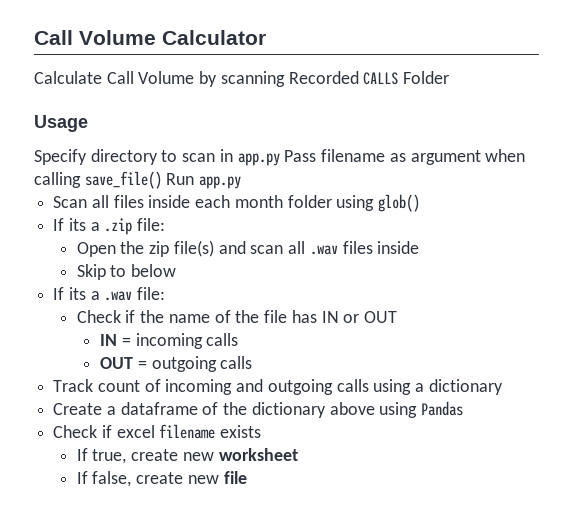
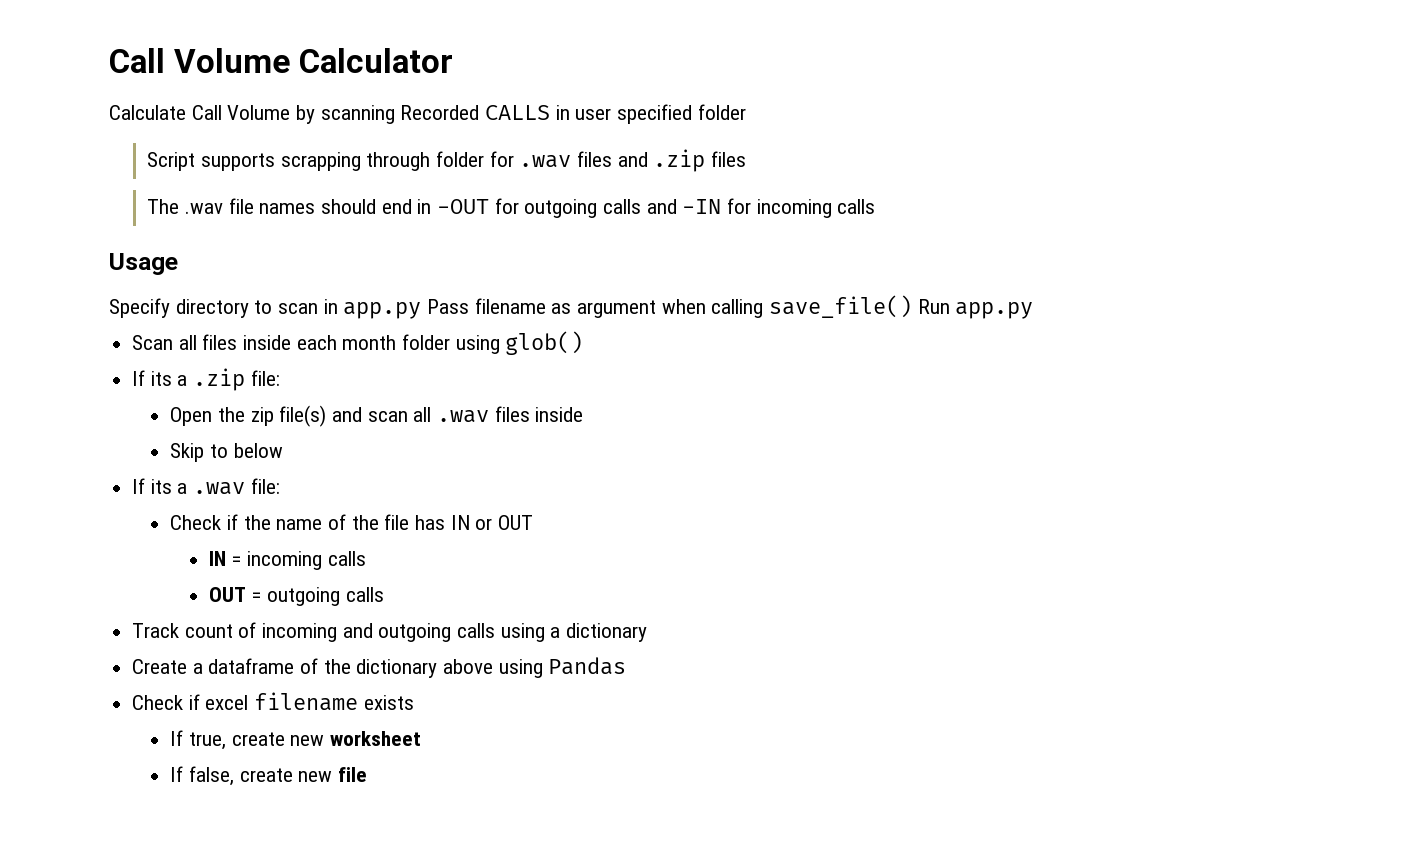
- Calculate Call Volume by scanning Recorded CALLS Folder
+ Calculate Call Volume by scanning Recorded CALLS in user specified folder
+ Script supports scrapping through folder for .wav files and .zip files
+ The .wav file names should end in -OUT for outgoing calls and -IN for incoming calls

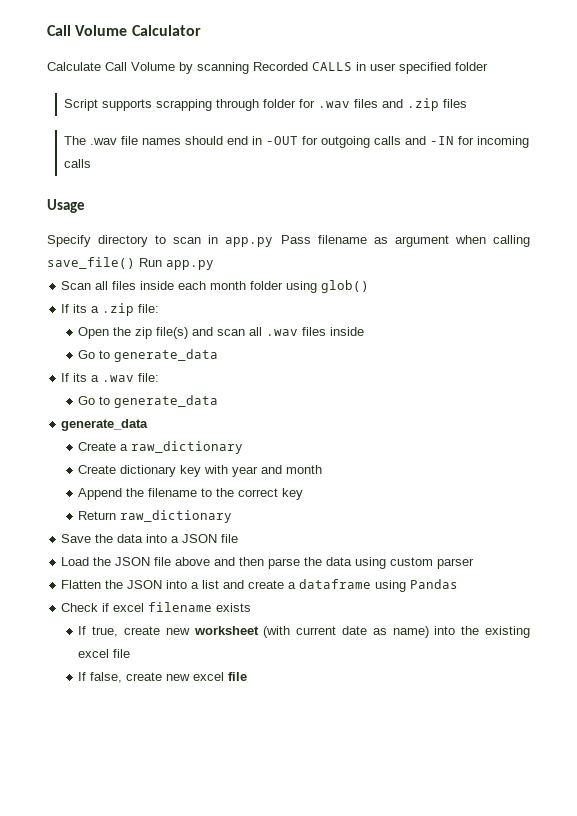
  Open the zip file(s) and scan all .wav files inside
- Skip to below
+ Go to generate_data
  If its a .wav file:
- Check if the name of the file has IN or OUT
- IN = incoming calls
- OUT = outgoing calls
- Track count of incoming and outgoing calls using a dictionary
- Create a dataframe of the dictionary above using Pandas
+ Go to generate_data
+ generate_data
+ Create a raw_dictionary
+ Create dictionary key with year and month
+ Append the filename to the correct key
+ Return raw_dictionary
+ Save the data into a JSON file
+ Load the JSON file above and then parse the data using custom parser
+ Flatten the JSON into a list and create a dataframe using Pandas
- If true, create new worksheet
+ If true, create new worksheet (with current date as name) into the existing excel file
- If false, create new file
+ If false, create new excel file

